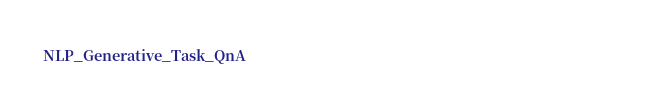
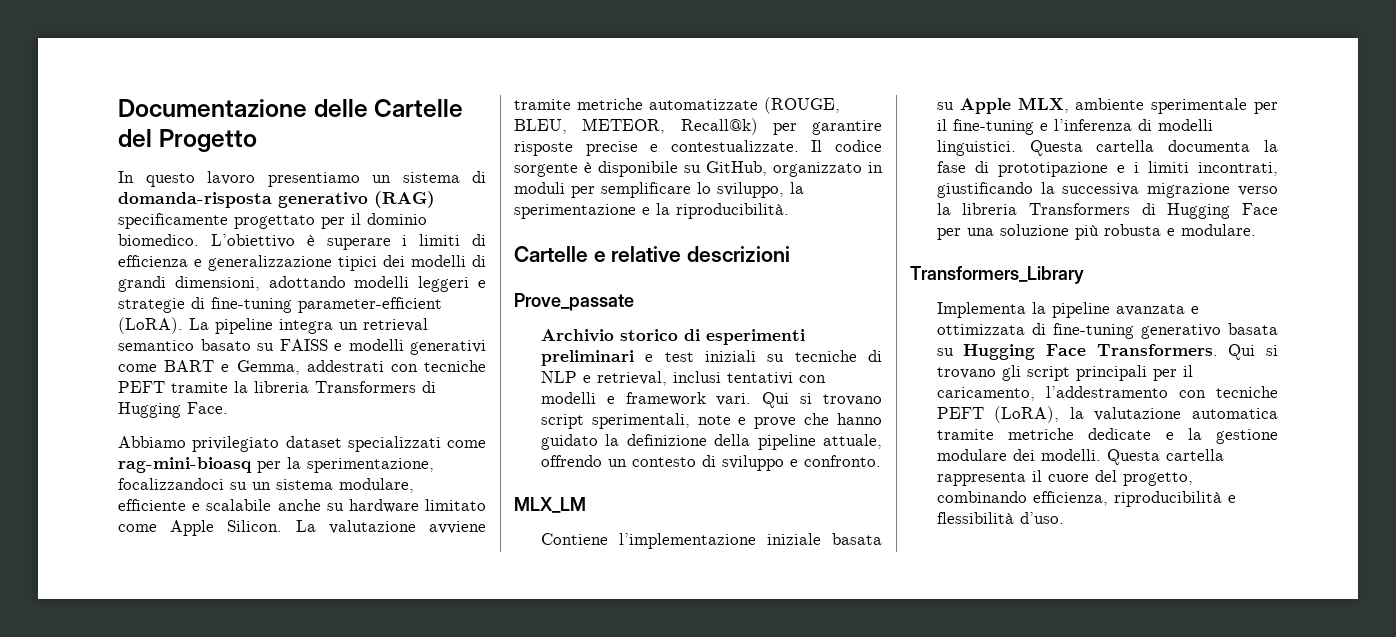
- NLP_Generative_Task_QnA
+ Documentazione delle Cartelle del Progetto
+ In questo lavoro presentiamo un sistema di domanda-risposta generativo (RAG) specificamente progettato per il dominio biomedico. L’obiettivo è superare i limiti di efficienza e generalizzazione tipici dei modelli di grandi dimensioni, adottando modelli leggeri e strategie di fine-tuning parameter-efficient (LoRA). La pipeline integra un retrieval semantico basato su FAISS e modelli generativi come BART e Gemma, addestrati con tecniche PEFT tramite la libreria Transformers di Hugging Face.
+ Abbiamo privilegiato dataset specializzati come rag-mini-bioasq per la sperimentazione, focalizzandoci su un sistema modulare, efficiente e scalabile anche su hardware limitato come Apple Silicon. La valutazione avviene tramite metriche automatizzate (ROUGE, BLEU, METEOR, Recall@k) per garantire risposte precise e contestualizzate. Il codice sorgente è disponibile su GitHub, organizzato in moduli per semplificare lo sviluppo, la sperimentazione e la riproducibilità.
+ Cartelle e relative descrizioni
+ Prove_passate
+ Archivio storico di esperimenti preliminari e test iniziali su tecniche di NLP e retrieval, inclusi tentativi con modelli e framework vari. Qui si trovano script sperimentali, note e prove che hanno guidato la definizione della pipeline attuale, offrendo un contesto di sviluppo e confronto.
+ MLX_LM
+ Contiene l’implementazione iniziale basata su Apple MLX, ambiente sperimentale per il fine-tuning e l’inferenza di modelli linguistici. Questa cartella documenta la fase di prototipazione e i limiti incontrati, giustificando la successiva migrazione verso la libreria Transformers di Hugging Face per una soluzione più robusta e modulare.
+ Transformers_Library
+ Implementa la pipeline avanzata e ottimizzata di fine-tuning generativo basata su Hugging Face Transformers. Qui si trovano gli script principali per il caricamento, l’addestramento con tecniche PEFT (LoRA), la valutazione automatica tramite metriche dedicate e la gestione modulare dei modelli. Questa cartella rappresenta il cuore del progetto, combinando efficienza, riproducibilità e flessibilità d’uso.

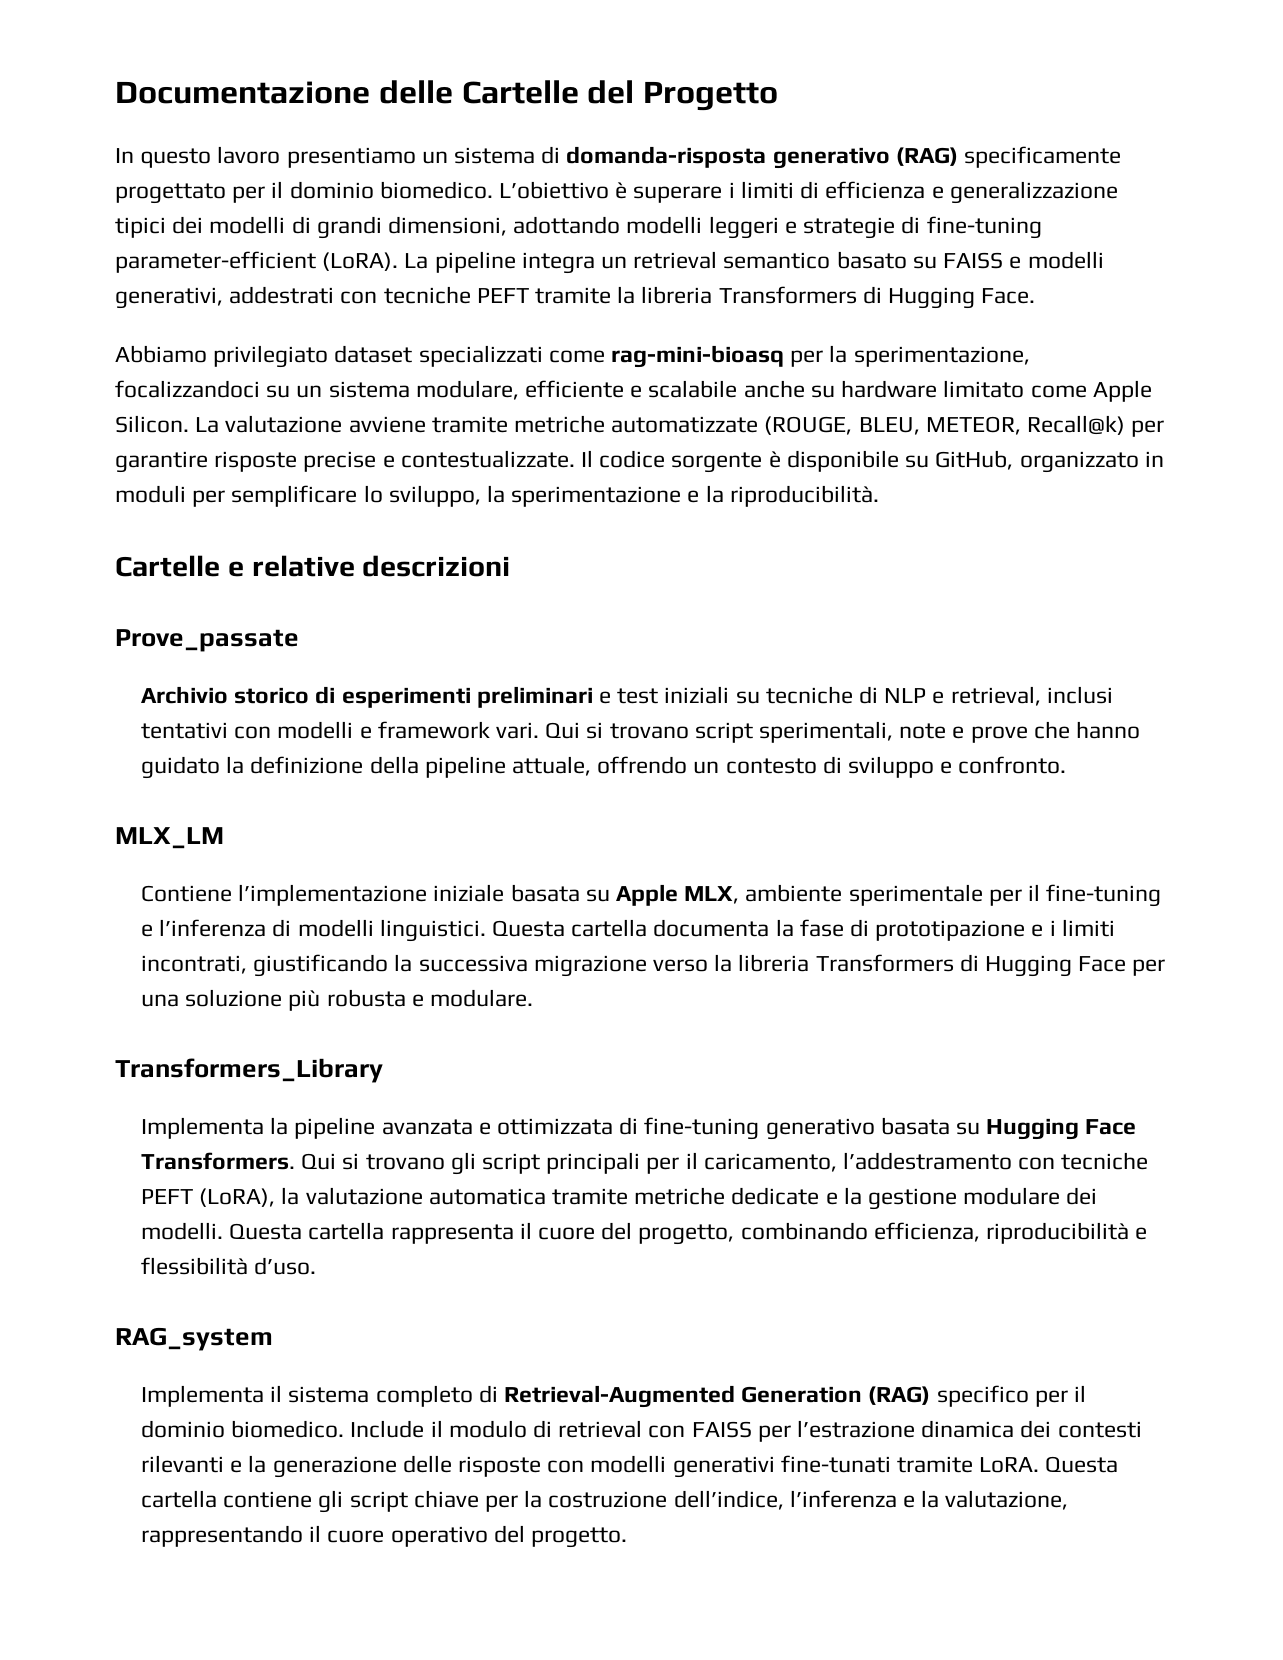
- La pipeline integra un retrieval semantico basato su FAISS e modelli generativi come BART e Gemma, addestrati con tecniche PEFT tramite la libreria Transformers di Hugging Face.
+ La pipeline integra un retrieval semantico basato su FAISS e modelli generativi, addestrati con tecniche PEFT tramite la libreria Transformers di Hugging Face.
+ RAG_system
+ Implementa il sistema completo di Retrieval-Augmented Generation (RAG) specifico per il dominio biomedico. Include il modulo di retrieval con FAISS per l’estrazione dinamica dei contesti rilevanti e la generazione delle risposte con modelli generativi fine-tunati tramite LoRA. Questa cartella contiene gli script chiave per la costruzione dell’indice, l’inferenza e la valutazione, rappresentando il cuore operativo del progetto.

